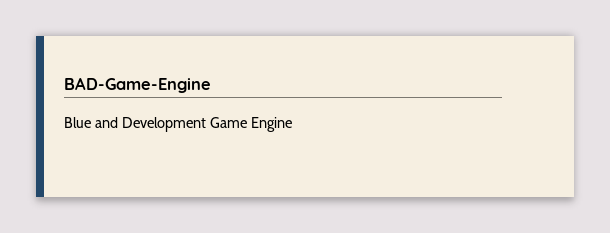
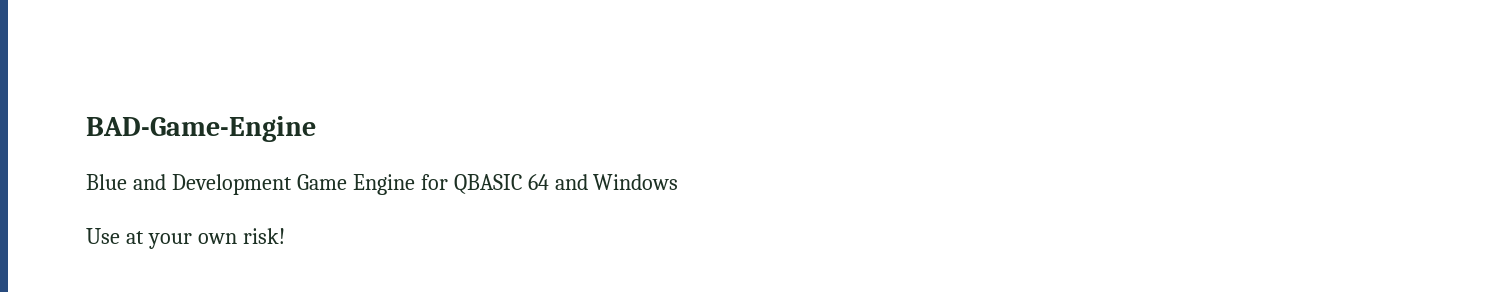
- Blue and Development Game Engine
+ Blue and Development Game Engine for QBASIC 64 and Windows
+ Use at your own risk!

